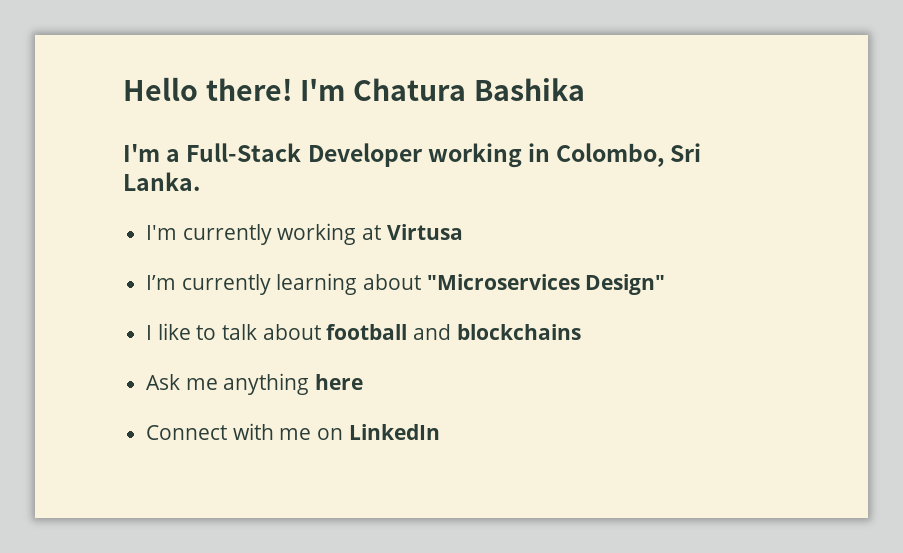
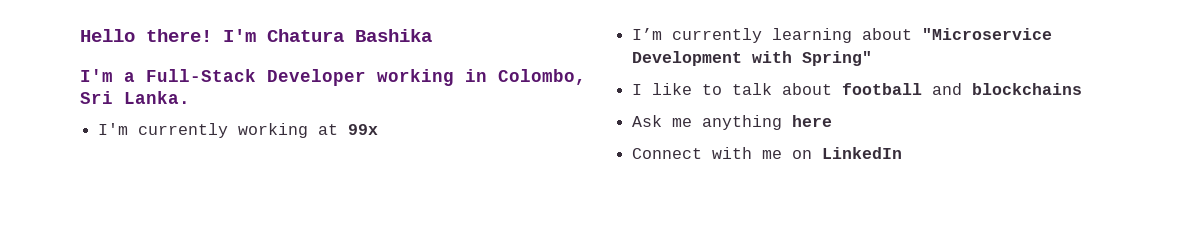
- I'm currently working at Virtusa
+ I'm currently working at 99x
- I’m currently learning about "Microservices Design"
+ I’m currently learning about "Microservice Development with Spring"

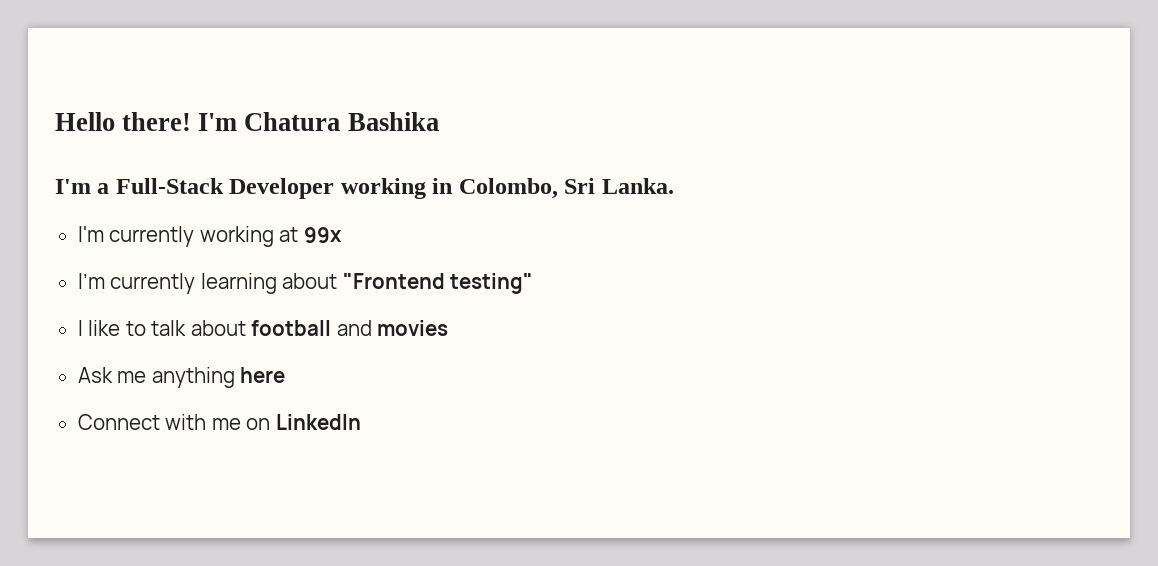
- I’m currently learning about "Microservice Development with Spring"
+ I’m currently learning about "Frontend testing"
- I like to talk about football and blockchains
+ I like to talk about football and movies

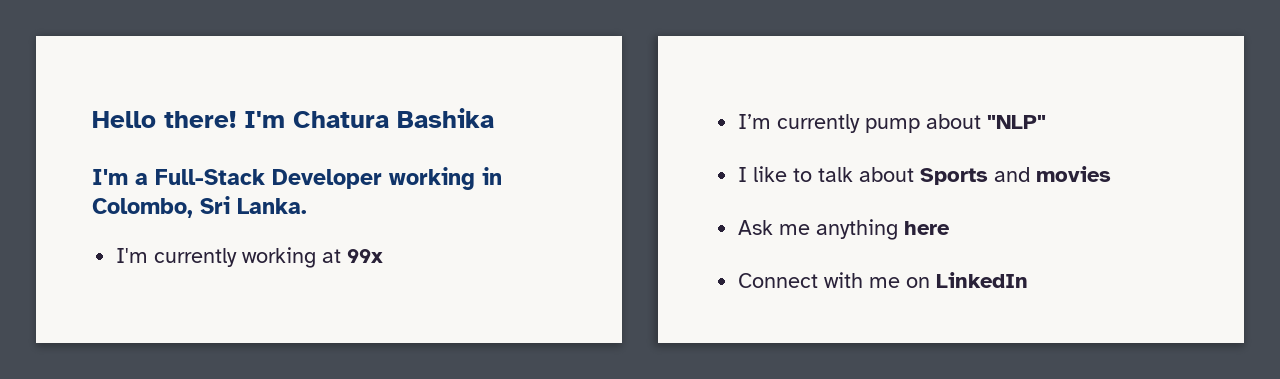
- I’m currently learning about "Frontend testing"
+ I’m currently pump about "NLP"
- I like to talk about football and movies
+ I like to talk about Sports and movies

